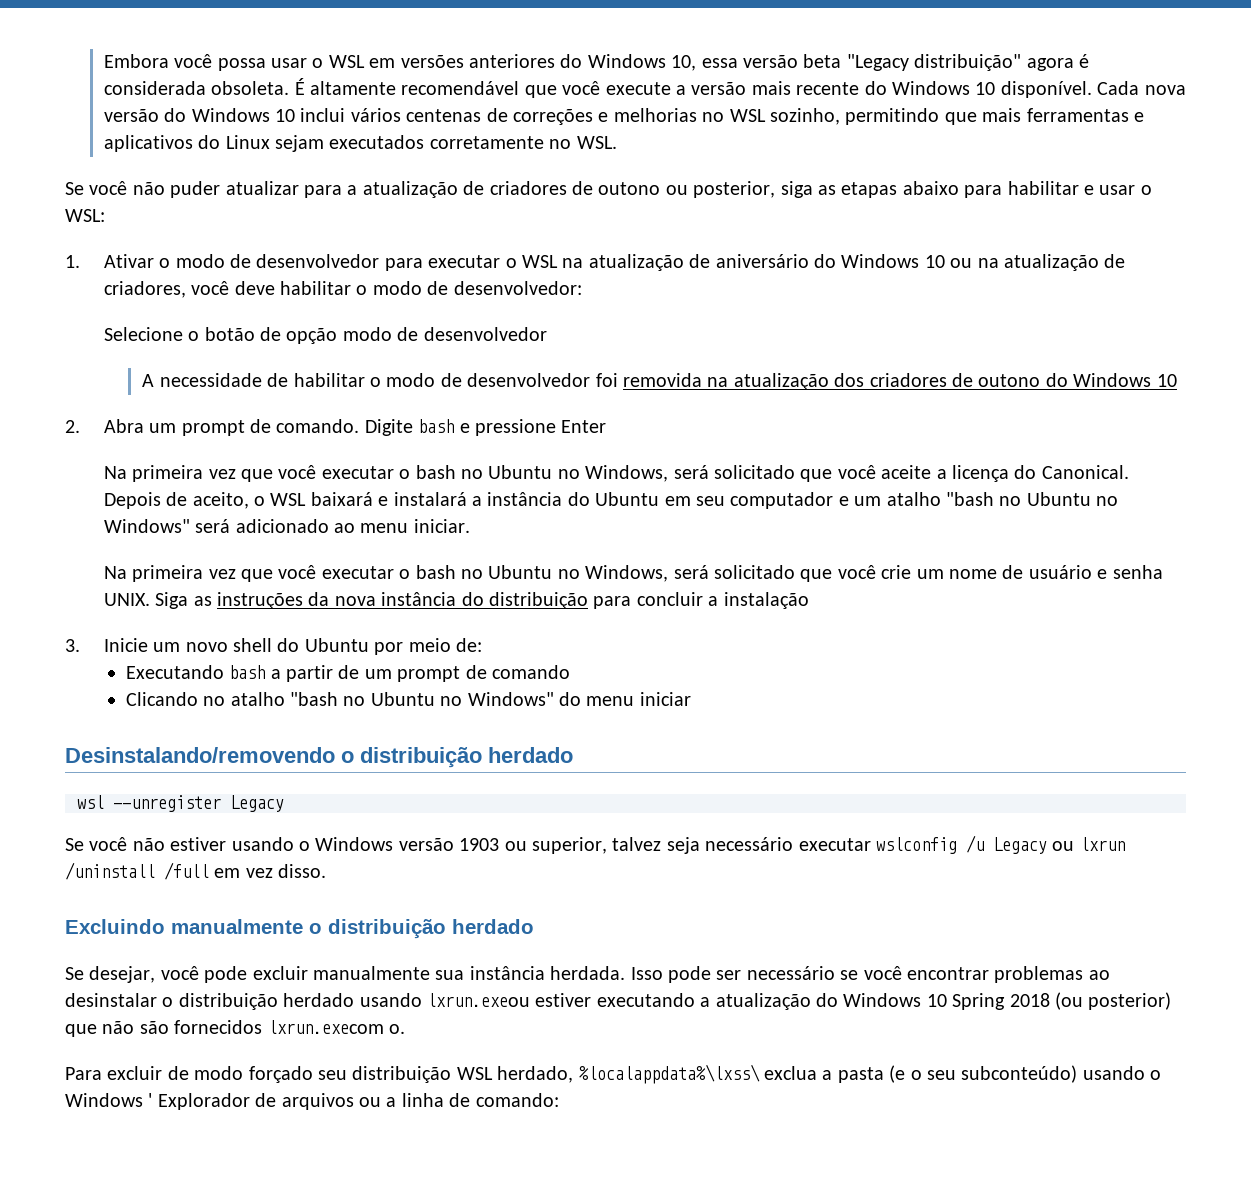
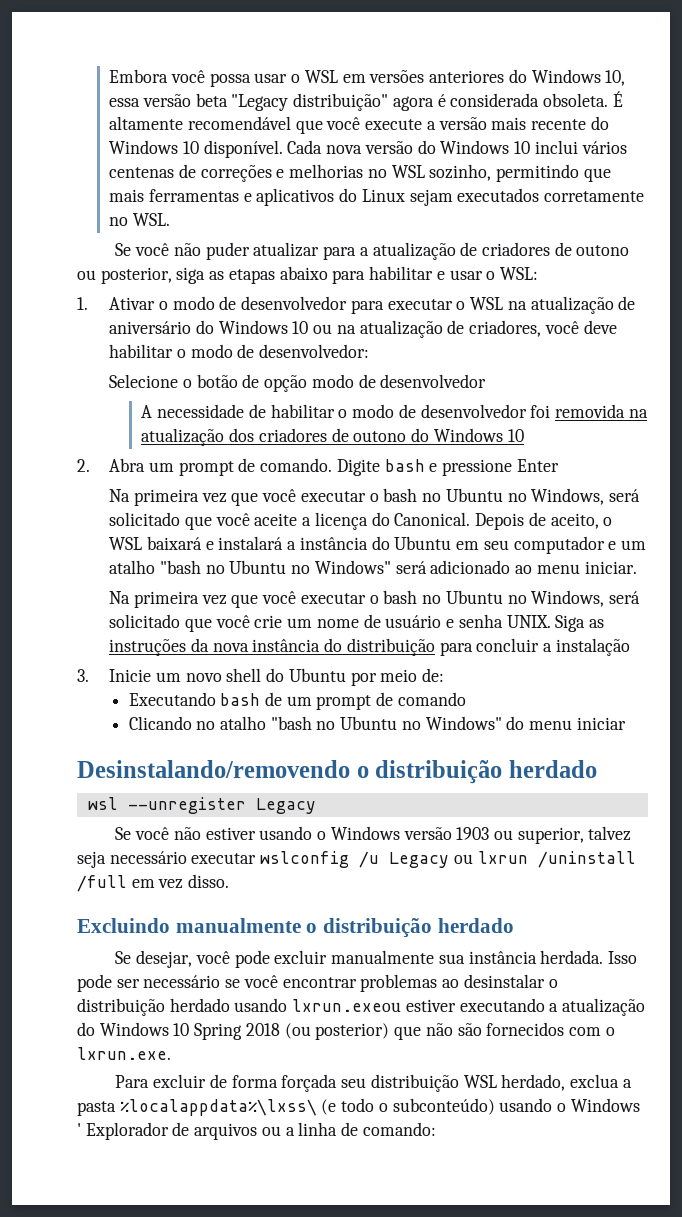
- Executando bash a partir de um prompt de comando
+ Executando bash de um prompt de comando
- Isso pode ser necessário se você encontrar problemas ao desinstalar o distribuição herdado usando lxrun.exeou estiver executando a atualização do Windows 10 Spring 2018 (ou posterior) que não são fornecidos lxrun.execom o.
+ Isso pode ser necessário se você encontrar problemas ao desinstalar o distribuição herdado usando lxrun.exeou estiver executando a atualização do Windows 10 Spring 2018 (ou posterior) que não são fornecidos com o lxrun.exe.
- Para excluir de modo forçado seu distribuição WSL herdado, %localappdata%\lxss\ exclua a pasta (e o seu subconteúdo) usando o Windows ' Explorador de arquivos ou a linha de comando:
+ Para excluir de forma forçada seu distribuição WSL herdado, exclua a pasta %localappdata%\lxss\ (e todo o subconteúdo) usando o Windows ' Explorador de arquivos ou a linha de comando:

